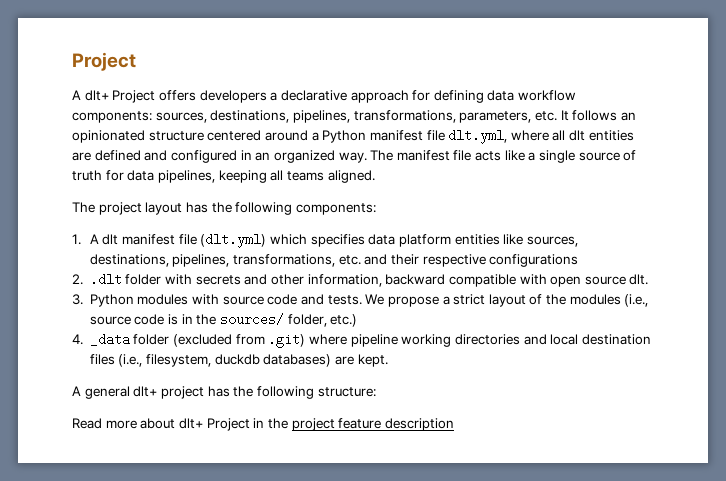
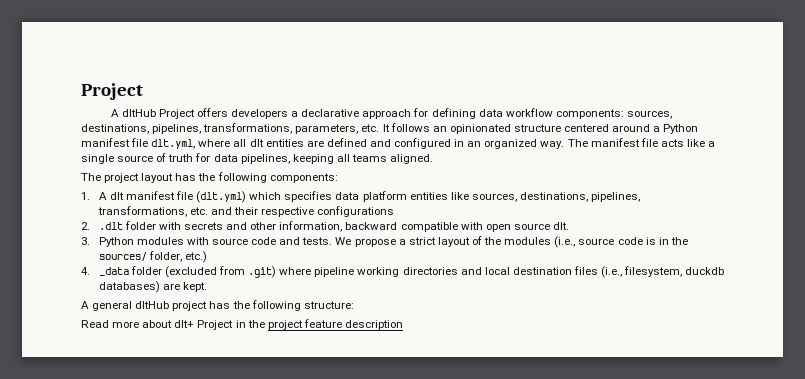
- A dlt+ Project offers developers a declarative approach for defining data workflow components: sources, destinations, pipelines, transformations, parameters, etc. It follows an opinionated structure centered around a Python manifest file dlt.yml, where all dlt entities are defined and configured in an organized way.
+ A dltHub Project offers developers a declarative approach for defining data workflow components: sources, destinations, pipelines, transformations, parameters, etc. It follows an opinionated structure centered around a Python manifest file dlt.yml, where all dlt entities are defined and configured in an organized way.
- A general dlt+ project has the following structure:
+ A general dltHub project has the following structure:

